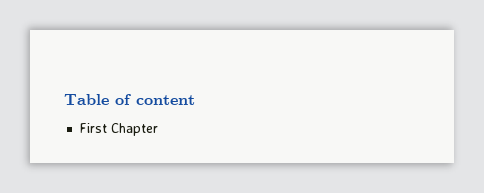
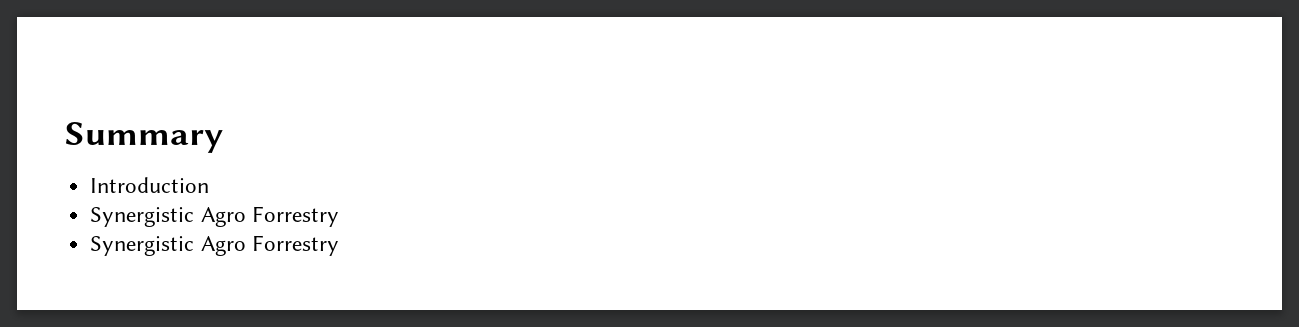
- Table of content
- First Chapter
+ Summary
+ Introduction
+ Synergistic Agro Forrestry
+ Synergistic Agro Forrestry

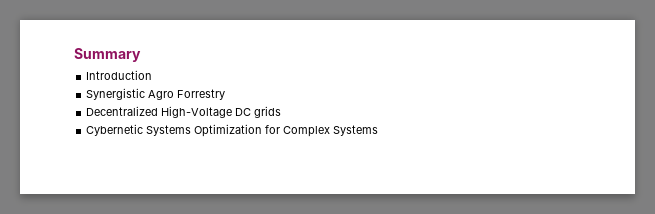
  Introduction
  Synergistic Agro Forrestry
- Synergistic Agro Forrestry
+ Decentralized High-Voltage DC grids
+ Cybernetic Systems Optimization for Complex Systems

